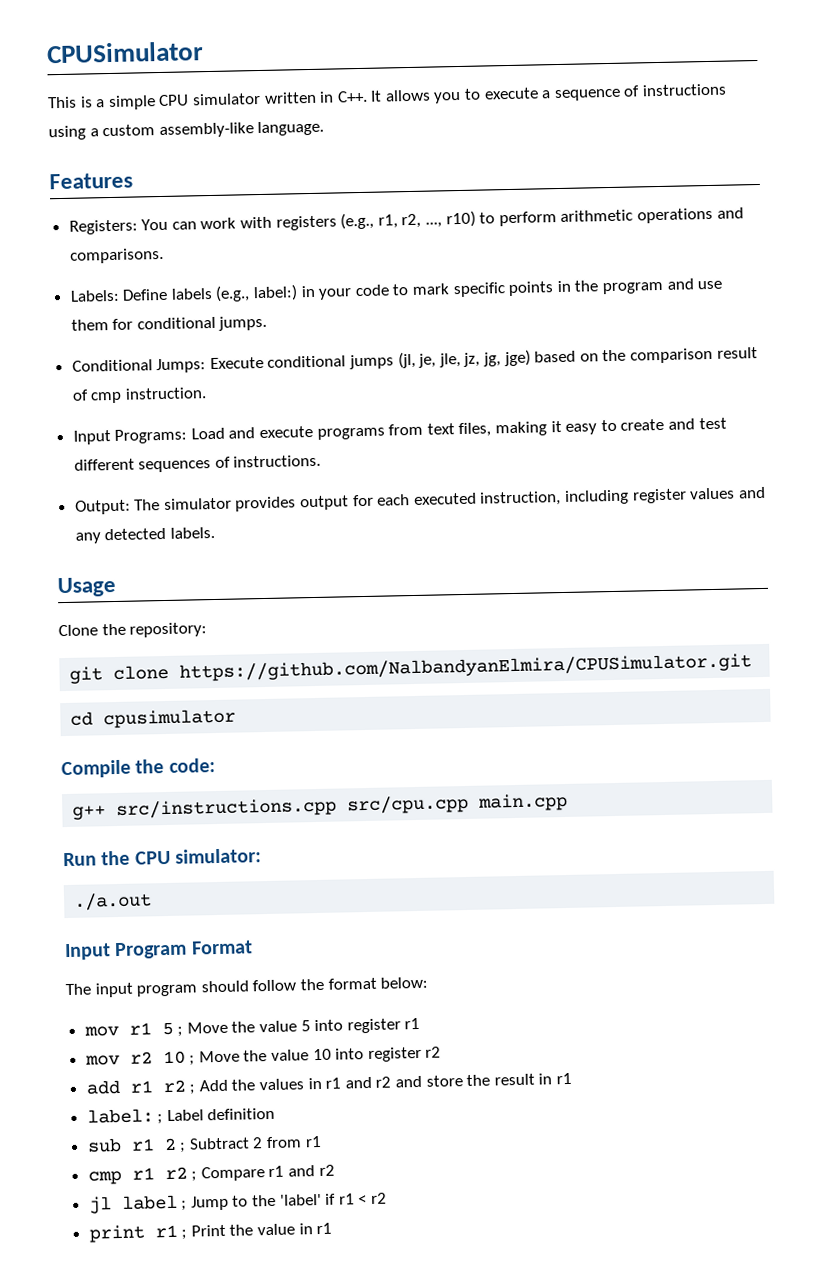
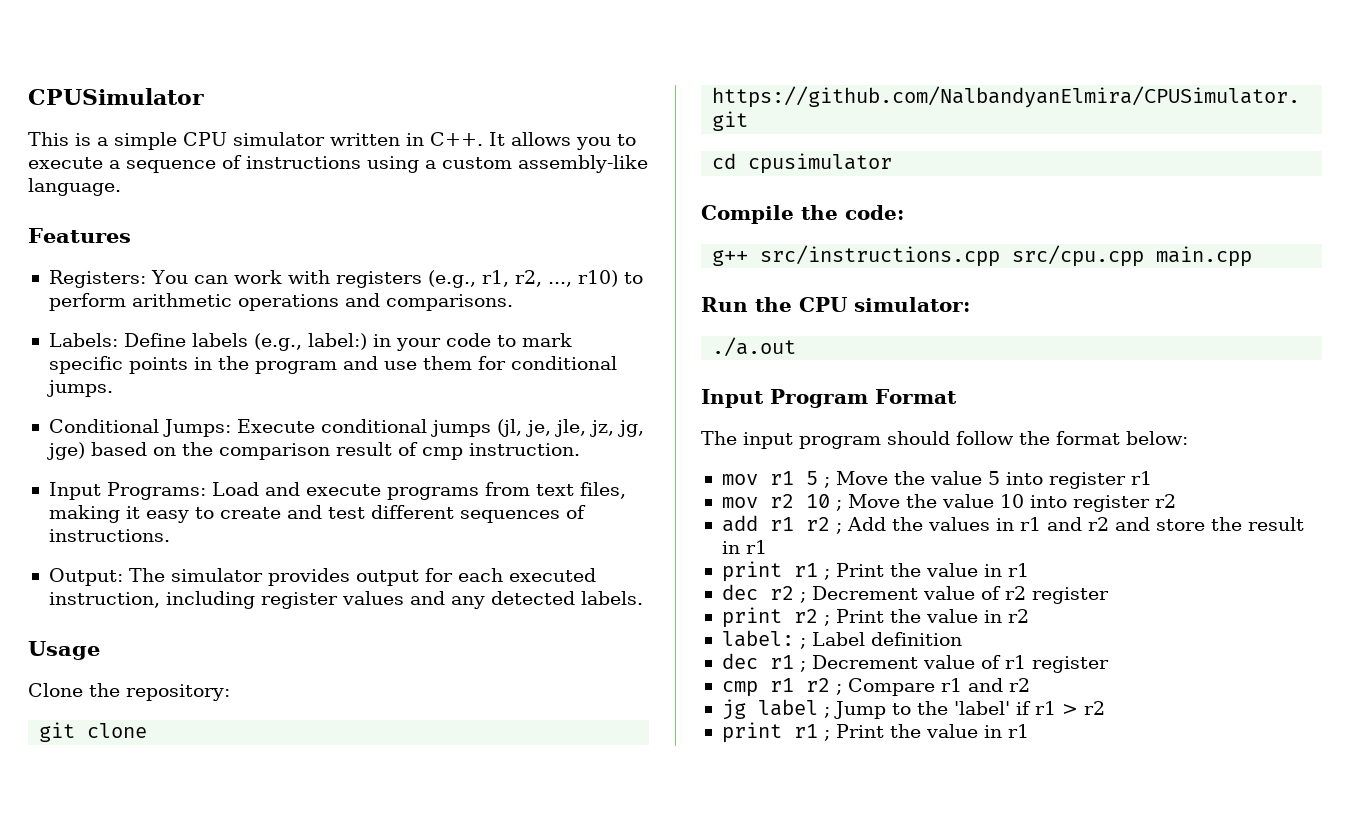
  add r1 r2 ; Add the values in r1 and r2 and store the result in r1
+ print r1 ; Print the value in r1
+ dec r2 ; Decrement value of r2 register
+ print r2 ; Print the value in r2
  label: ; Label definition
- sub r1 2 ; Subtract 2 from r1
+ dec r1 ; Decrement value of r1 register
- jl label ; Jump to the 'label' if r1 < r2
+ jg label ; Jump to the 'label' if r1 > r2

